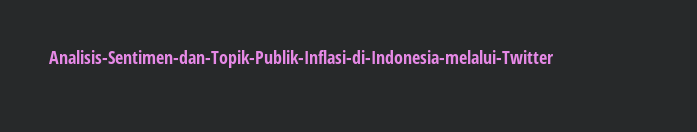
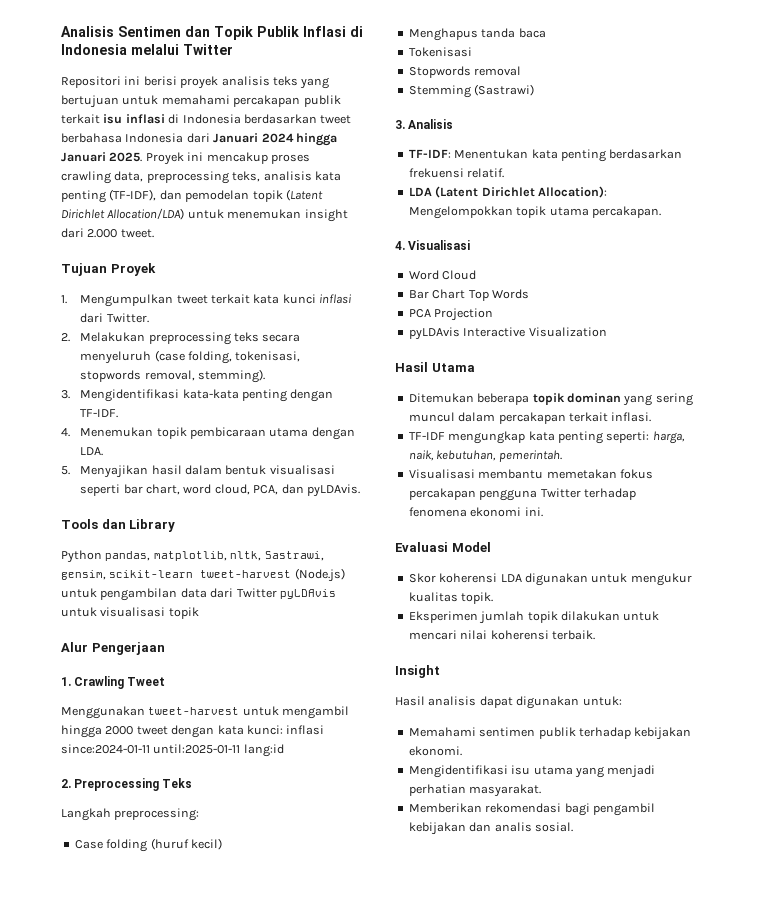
- Analisis-Sentimen-dan-Topik-Publik-Inflasi-di-Indonesia-melalui-Twitter
+ Analisis Sentimen dan Topik Publik Inflasi di Indonesia melalui Twitter
+ Repositori ini berisi proyek analisis teks yang bertujuan untuk memahami percakapan publik terkait isu inflasi di Indonesia berdasarkan tweet berbahasa Indonesia dari Januari 2024 hingga Januari 2025. Proyek ini mencakup proses crawling data, preprocessing teks, analisis kata penting (TF-IDF), dan pemodelan topik (Latent Dirichlet Allocation/LDA) untuk menemukan insight dari 2.000 tweet.
+ Tujuan Proyek
+ 1. Mengumpulkan tweet terkait kata kunci inflasi dari Twitter.
+ 2. Melakukan preprocessing teks secara menyeluruh (case folding, tokenisasi, stopwords removal, stemming).
+ 3. Mengidentifikasi kata-kata penting dengan TF-IDF.
+ 4. Menemukan topik pembicaraan utama dengan LDA.
+ 5. Menyajikan hasil dalam bentuk visualisasi seperti bar chart, word cloud, PCA, dan pyLDAvis.
+ Tools dan Library
+ Python pandas, matplotlib, nltk, Sastrawi, gensim, scikit-learn tweet-harvest (Node.js) untuk pengambilan data dari Twitter pyLDAvis untuk visualisasi topik
+ Alur Pengerjaan
+ 1. Crawling Tweet
+ Menggunakan tweet-harvest untuk mengambil hingga 2000 tweet dengan kata kunci: inflasi since:2024-01-11 until:2025-01-11 lang:id
+ 2. Preprocessing Teks
+ Langkah preprocessing:
+ Case folding (huruf kecil)
+ Menghapus tanda baca
+ Tokenisasi
+ Stopwords removal
+ Stemming (Sastrawi)
+ 3. Analisis
+ TF-IDF: Menentukan kata penting berdasarkan frekuensi relatif.
+ LDA (Latent Dirichlet Allocation): Mengelompokkan topik utama percakapan.
+ 4. Visualisasi
+ Word Cloud
+ Bar Chart Top Words
+ PCA Projection
+ pyLDAvis Interactive Visualization
+ Hasil Utama
+ Ditemukan beberapa topik dominan yang sering muncul dalam percakapan terkait inflasi.
+ TF-IDF mengungkap kata penting seperti: harga, naik, kebutuhan, pemerintah.
+ Visualisasi membantu memetakan fokus percakapan pengguna Twitter terhadap fenomena ekonomi ini.
+ Evaluasi Model
+ Skor koherensi LDA digunakan untuk mengukur kualitas topik.
+ Eksperimen jumlah topik dilakukan untuk mencari nilai koherensi terbaik.
+ Insight
+ Hasil analisis dapat digunakan untuk:
+ Memahami sentimen publik terhadap kebijakan ekonomi.
+ Mengidentifikasi isu utama yang menjadi perhatian masyarakat.
+ Memberikan rekomendasi bagi pengambil kebijakan dan analis sosial.

